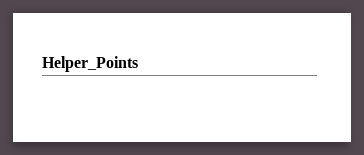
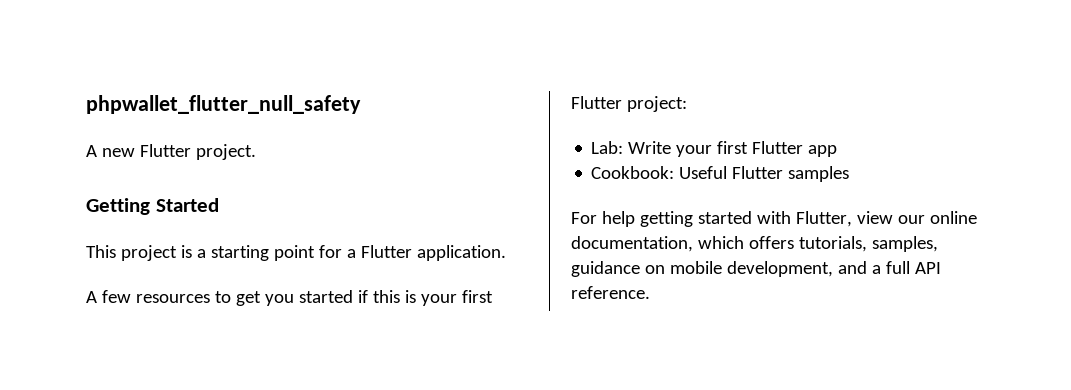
- Helper_Points
+ phpwallet_flutter_null_safety
+ A new Flutter project.
+ Getting Started
+ This project is a starting point for a Flutter application.
+ A few resources to get you started if this is your first Flutter project:
+ Lab: Write your first Flutter app
+ Cookbook: Useful Flutter samples
+ For help getting started with Flutter, view our online documentation, which offers tutorials, samples, guidance on mobile development, and a full API reference.

